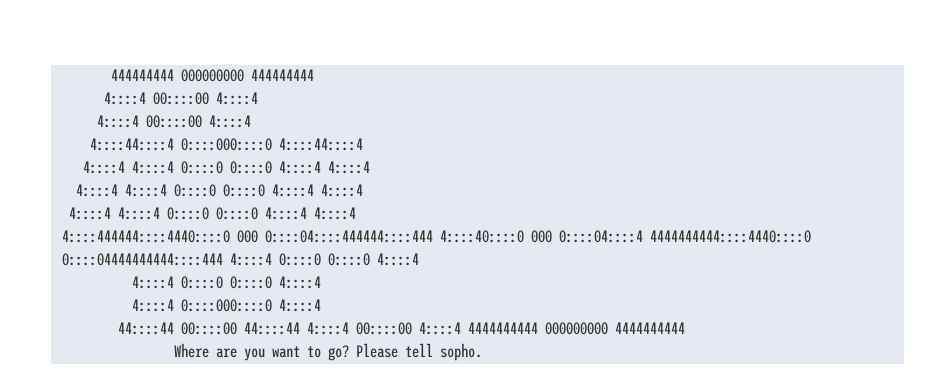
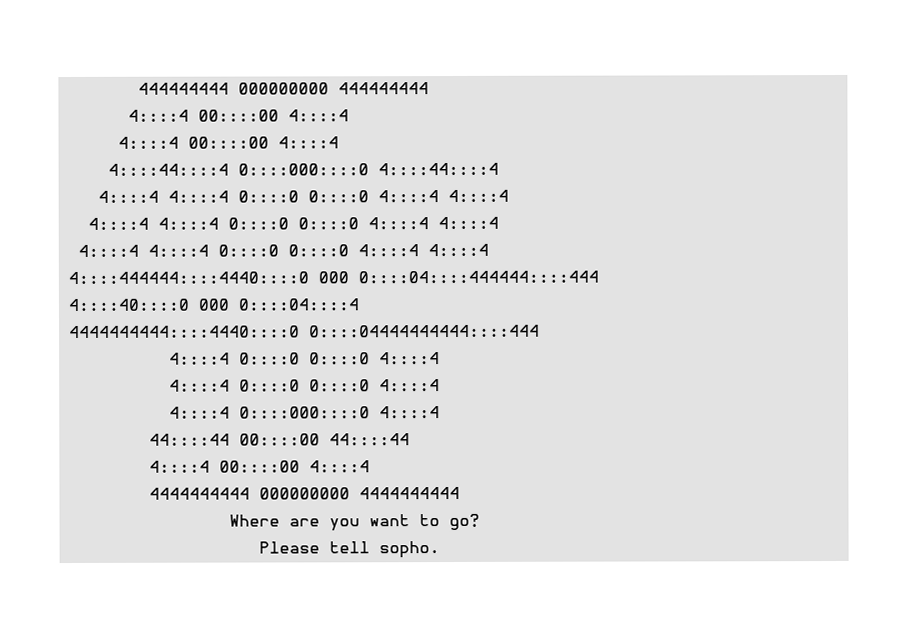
- 4::::444444::::4440::::0 000 0::::04::::444444::::444 4::::40::::0 000 0::::04::::4 4444444444::::4440::::0 0::::04444444444::::444 4::::4 0::::0 0::::0 4::::4
+ 4::::444444::::4440::::0 000 0::::04::::444444::::444
+ 4::::40::::0 000 0::::04::::4
+ 4444444444::::4440::::0 0::::04444444444::::444
+ 4::::4 0::::0 0::::0 4::::4
- 44::::44 00::::00 44::::44 4::::4 00::::00 4::::4 4444444444 000000000 4444444444
+ 44::::44 00::::00 44::::44
+ 4::::4 00::::00 4::::4
+ 4444444444 000000000 4444444444
- Where are you want to go? Please tell sopho.
+ Where are you want to go?
+ Please tell sopho.

